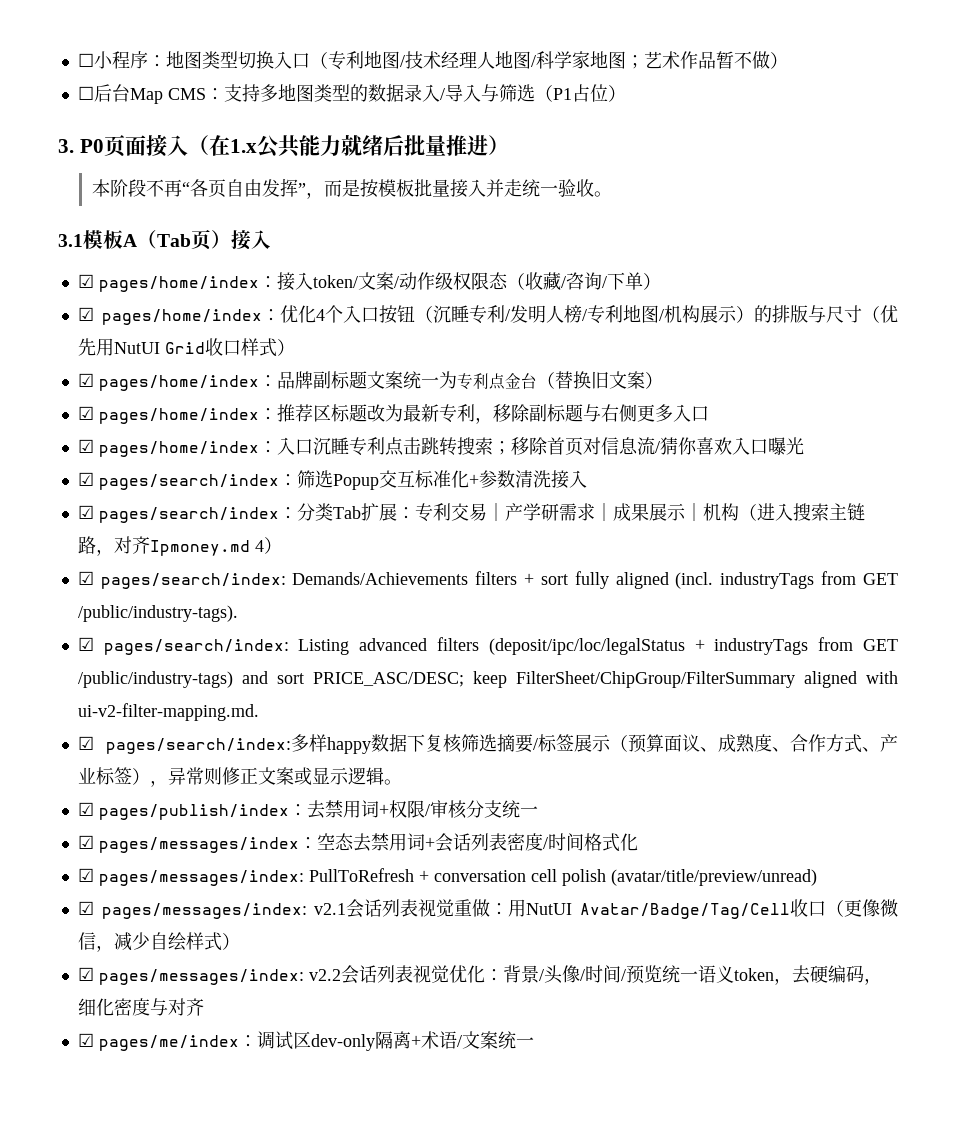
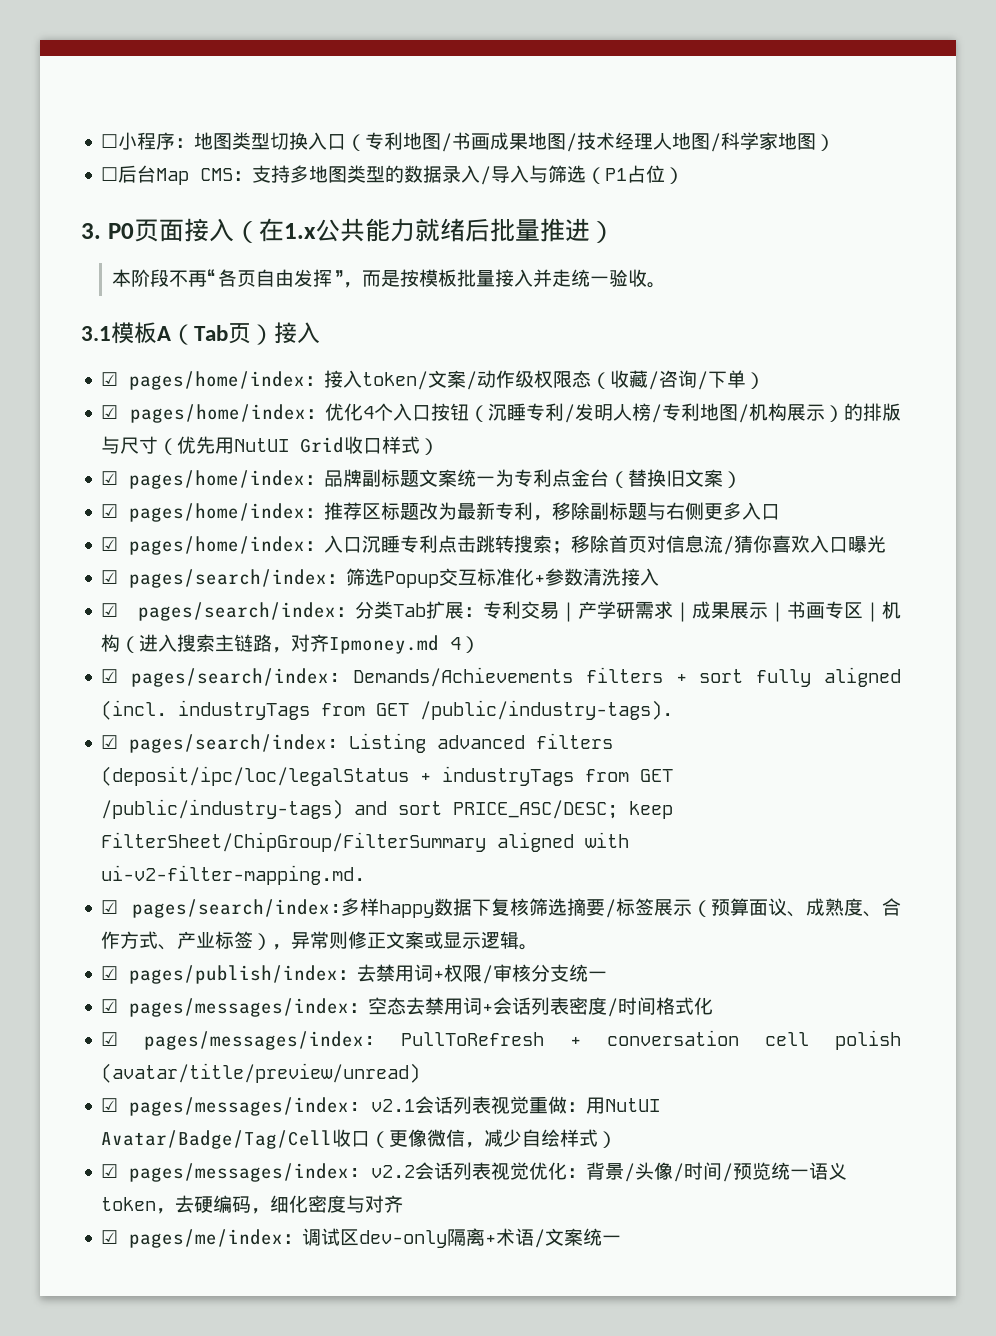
- ☐小程序：地图类型切换入口（专利地图/技术经理人地图/科学家地图；艺术作品暂不做）
+ ☐小程序：地图类型切换入口（专利地图/书画成果地图/技术经理人地图/科学家地图）
- ☑ pages/search/index：分类Tab扩展：专利交易｜产学研需求｜成果展示｜机构（进入搜索主链路，对齐Ipmoney.md 4）
+ ☑ pages/search/index：分类Tab扩展：专利交易｜产学研需求｜成果展示｜书画专区｜机构（进入搜索主链路，对齐Ipmoney.md 4）

